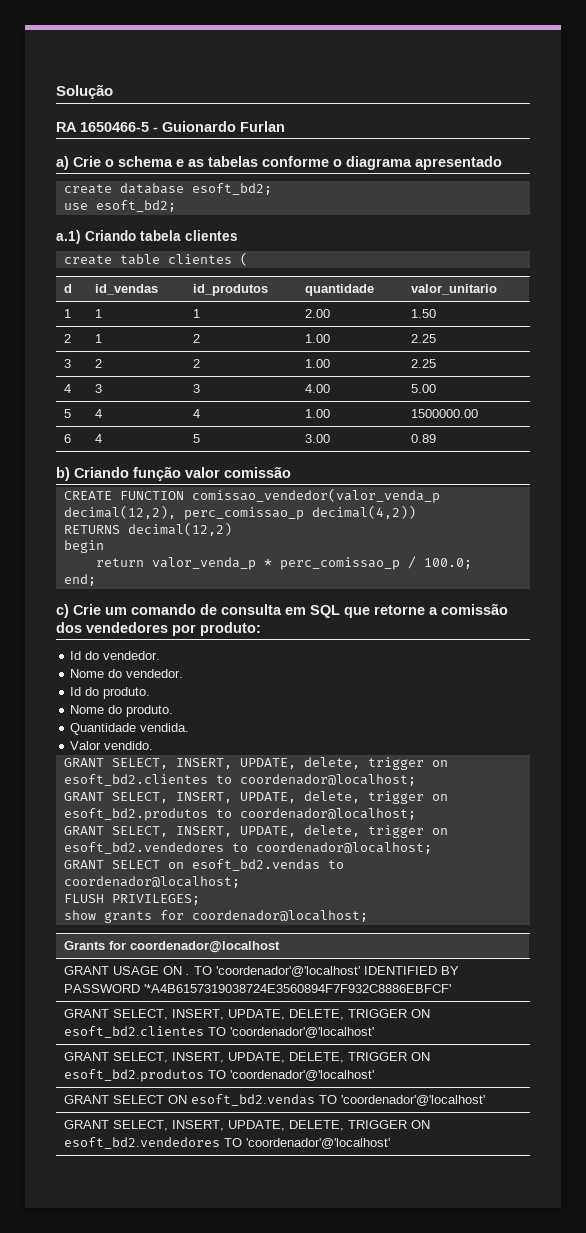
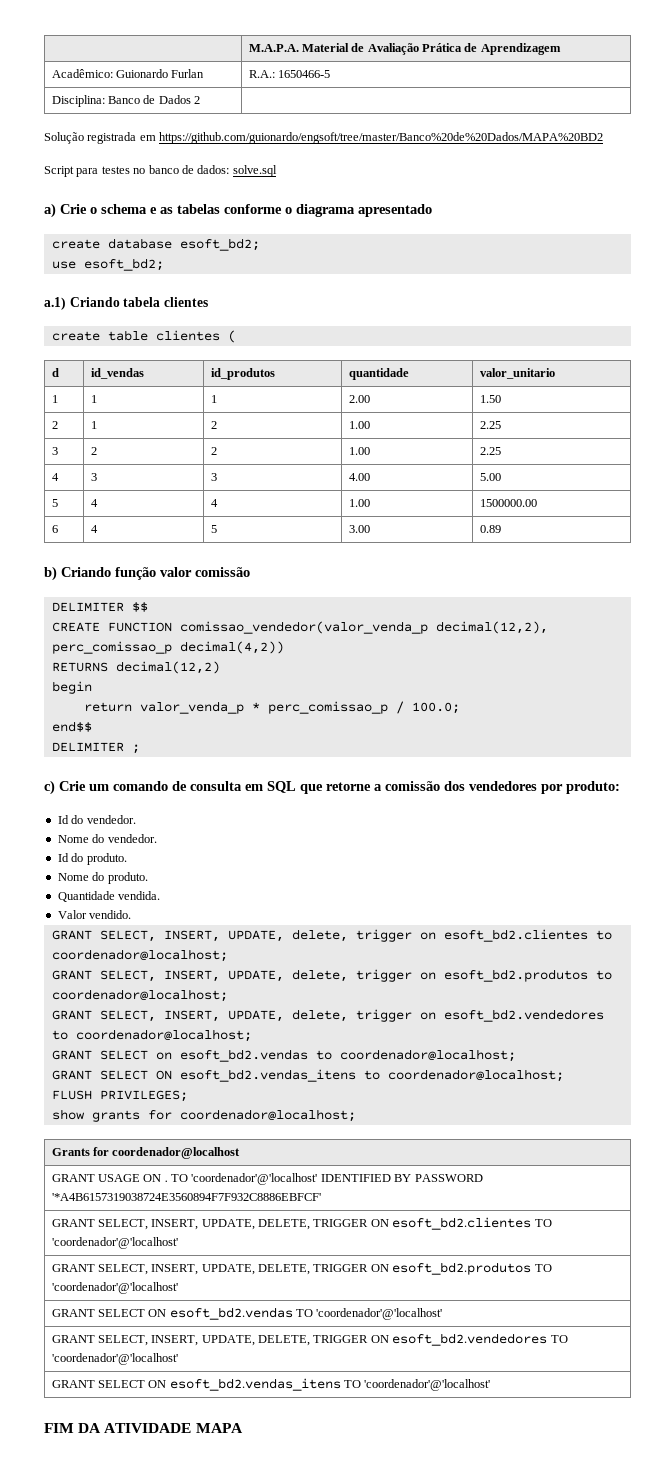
- Solução
- RA 1650466-5 - Guionardo Furlan
+ | M.A.P.A. Material de Avaliação Prática de Aprendizagem
+ Acadêmico: Guionardo Furlan | R.A.: 1650466-5
+ Disciplina: Banco de Dados 2 |
+ Solução registrada em https://github.com/guionardo/engsoft/tree/master/Banco%20de%20Dados/MAPA%20BD2
+ Script para testes no banco de dados: solve.sql
+ DELIMITER $$
- end;
+ end$$
+ DELIMITER ;
+ GRANT SELECT ON esoft_bd2.vendas_itens to coordenador@localhost;
+ GRANT SELECT ON esoft_bd2.vendas_itens TO 'coordenador'@'localhost'
+ FIM DA ATIVIDADE MAPA

